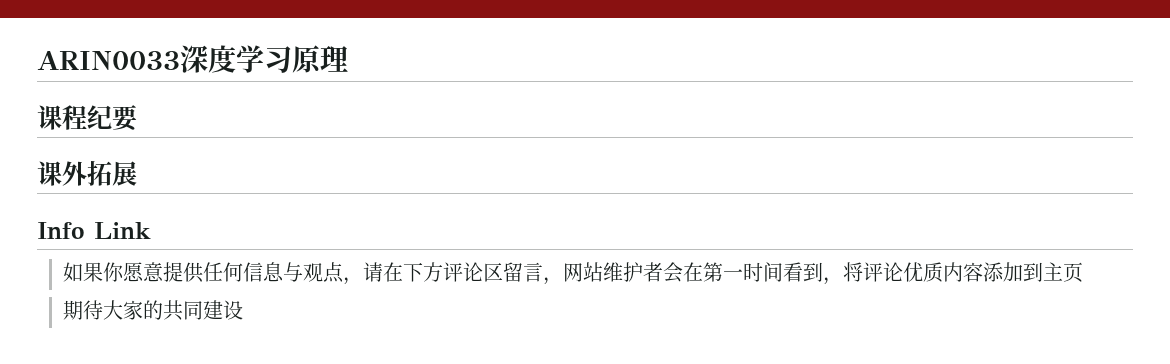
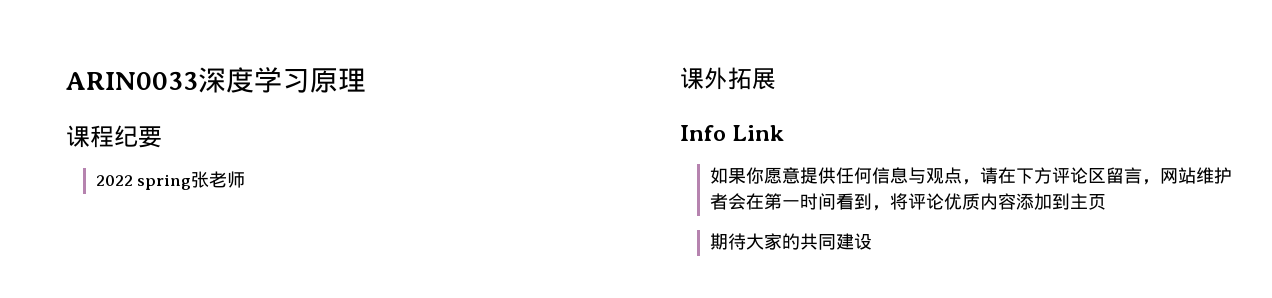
+ 2022 spring张老师

